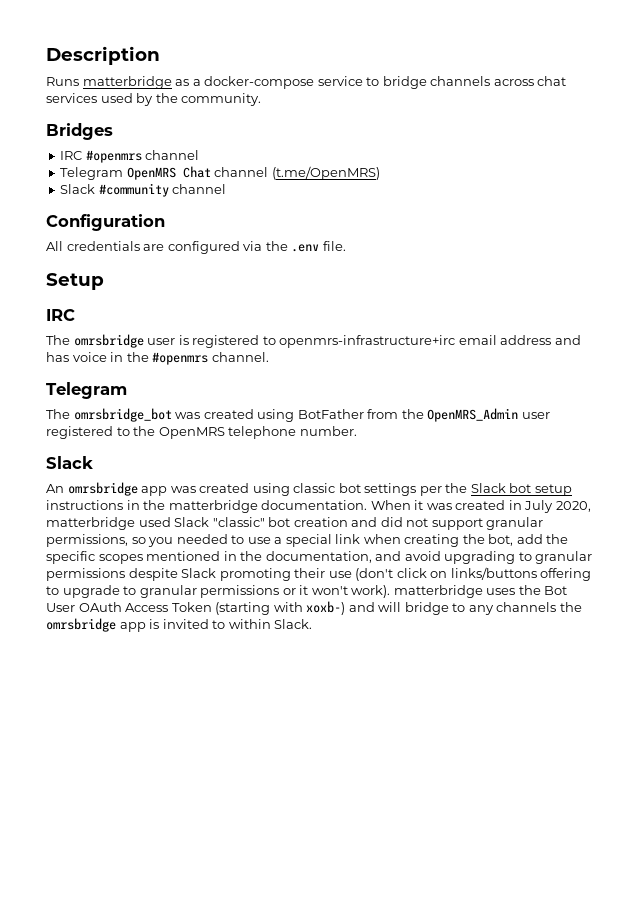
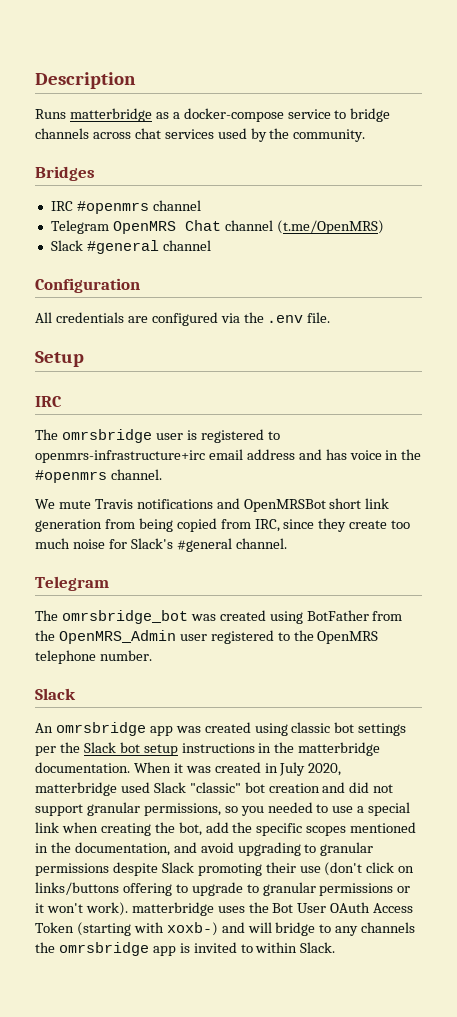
- Slack #community channel
+ Slack #general channel
+ We mute Travis notifications and OpenMRSBot short link generation from being copied from IRC, since they create too much noise for Slack's #general channel.

